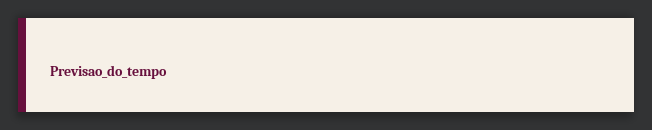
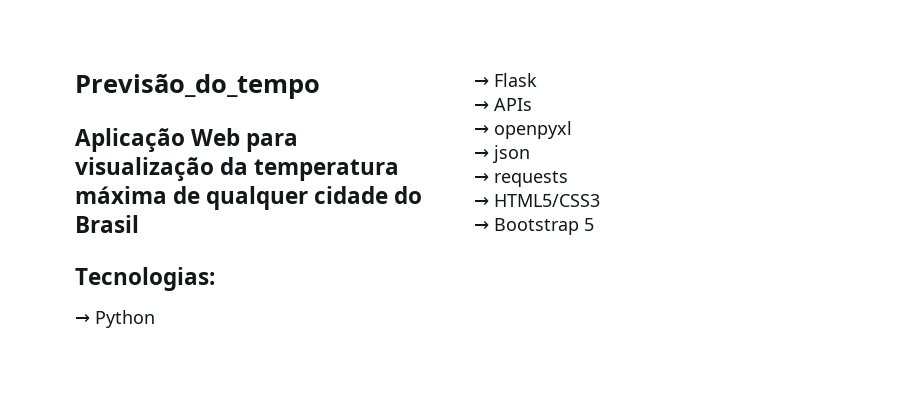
- Previsao_do_tempo
+ Previsão_do_tempo
+ Aplicação Web para visualização da temperatura máxima de qualquer cidade do Brasil
+ Tecnologias:
+ → Python
+ → Flask
+ → APIs
+ → openpyxl
+ → json
+ → requests
+ → HTML5/CSS3
+ → Bootstrap 5

